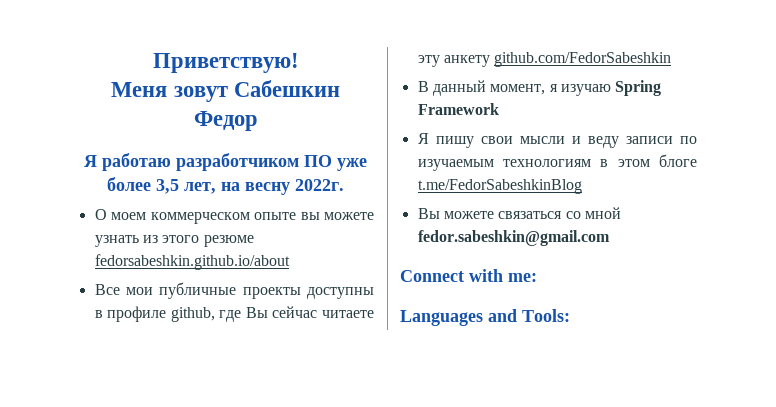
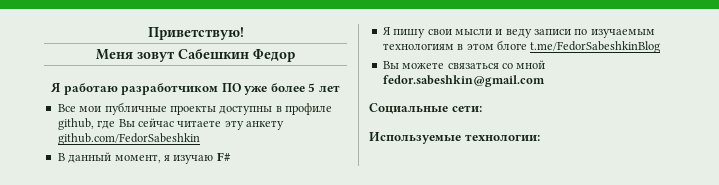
- Я работаю разработчиком ПО уже более 3,5 лет, на весну 2022г.
- О моем коммерческом опыте вы можете узнать из этого резюме fedorsabeshkin.github.io/about
+ Я работаю разработчиком ПО уже более 5 лет
- В данный момент, я изучаю Spring Framework
+ В данный момент, я изучаю F#
- Connect with me:
- Languages and Tools:
+ Социальные сети:
+ Используемые технологии:

